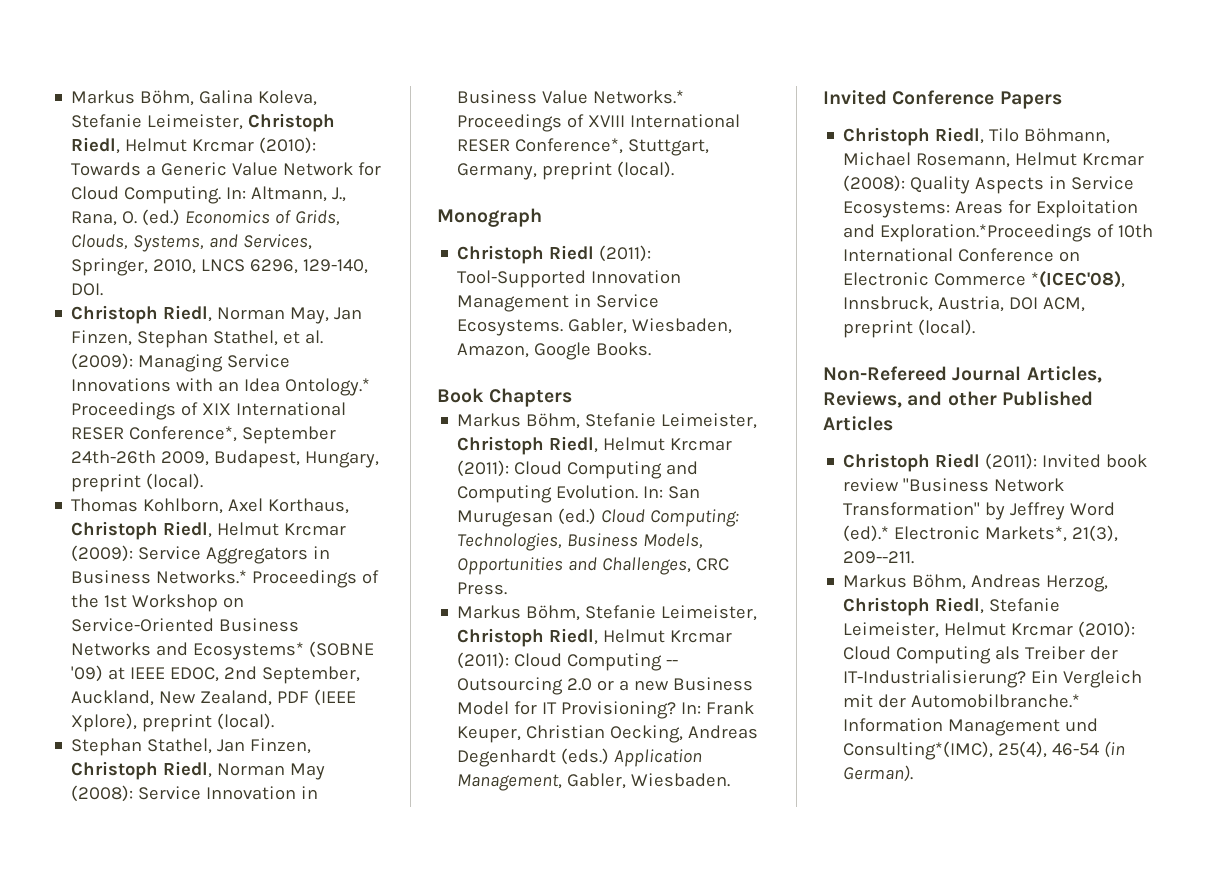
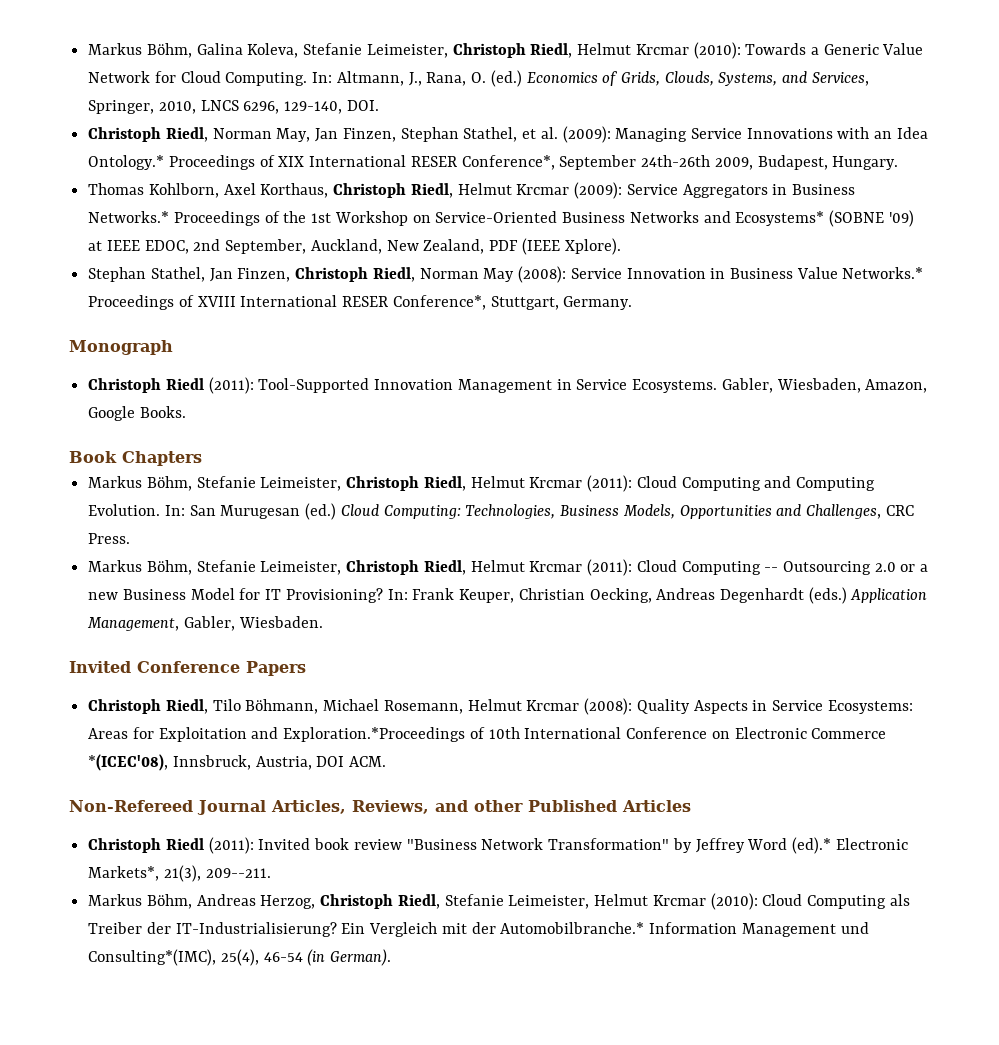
- Christoph Riedl, Norman May, Jan Finzen, Stephan Stathel, et al. (2009): Managing Service Innovations with an Idea Ontology.* Proceedings of XIX International RESER Conference*, September 24th-26th 2009, Budapest, Hungary, preprint (local).
+ Christoph Riedl, Norman May, Jan Finzen, Stephan Stathel, et al. (2009): Managing Service Innovations with an Idea Ontology.* Proceedings of XIX International RESER Conference*, September 24th-26th 2009, Budapest, Hungary.
- Thomas Kohlborn, Axel Korthaus, Christoph Riedl, Helmut Krcmar (2009): Service Aggregators in Business Networks.* Proceedings of the 1st Workshop on Service-Oriented Business Networks and Ecosystems* (SOBNE '09) at IEEE EDOC, 2nd September, Auckland, New Zealand, PDF (IEEE Xplore), preprint (local).
+ Thomas Kohlborn, Axel Korthaus, Christoph Riedl, Helmut Krcmar (2009): Service Aggregators in Business Networks.* Proceedings of the 1st Workshop on Service-Oriented Business Networks and Ecosystems* (SOBNE '09) at IEEE EDOC, 2nd September, Auckland, New Zealand, PDF (IEEE Xplore).
- Stephan Stathel, Jan Finzen, Christoph Riedl, Norman May (2008): Service Innovation in Business Value Networks.* Proceedings of XVIII International RESER Conference*, Stuttgart, Germany, preprint (local).
+ Stephan Stathel, Jan Finzen, Christoph Riedl, Norman May (2008): Service Innovation in Business Value Networks.* Proceedings of XVIII International RESER Conference*, Stuttgart, Germany.
- Christoph Riedl, Tilo Böhmann, Michael Rosemann, Helmut Krcmar (2008): Quality Aspects in Service Ecosystems: Areas for Exploitation and Exploration.*Proceedings of 10th International Conference on Electronic Commerce *(ICEC'08), Innsbruck, Austria, DOI ACM, preprint (local).
+ Christoph Riedl, Tilo Böhmann, Michael Rosemann, Helmut Krcmar (2008): Quality Aspects in Service Ecosystems: Areas for Exploitation and Exploration.*Proceedings of 10th International Conference on Electronic Commerce *(ICEC'08), Innsbruck, Austria, DOI ACM.

